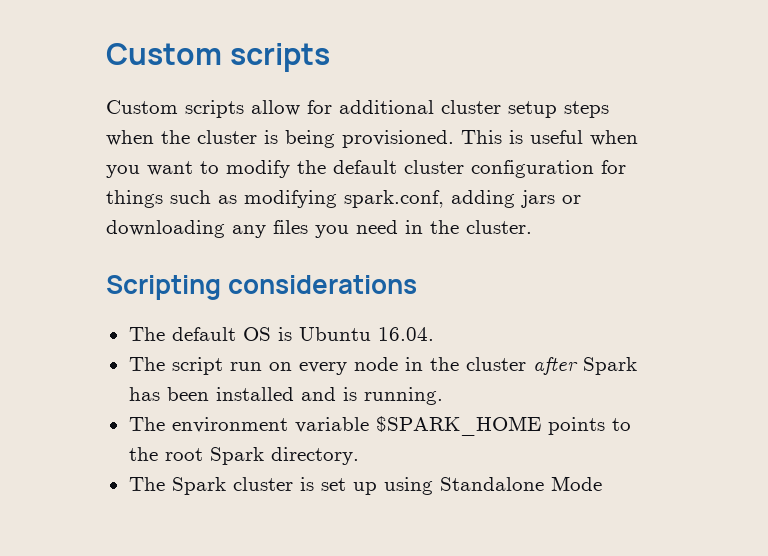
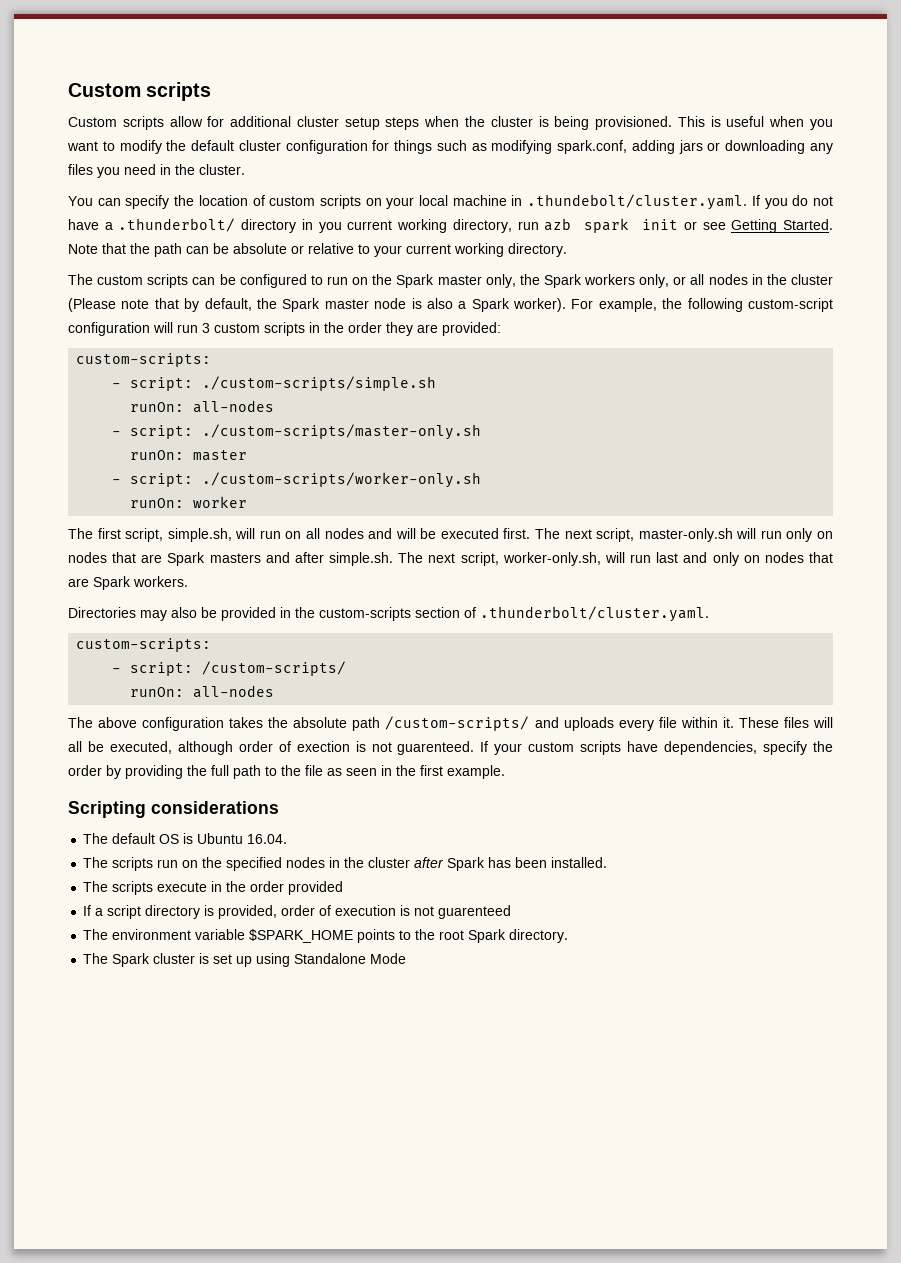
+ You can specify the location of custom scripts on your local machine in .thundebolt/cluster.yaml. If you do not have a .thunderbolt/ directory in you current working directory, run azb spark init or see Getting Started. Note that the path can be absolute or relative to your current working directory.
+ The custom scripts can be configured to run on the Spark master only, the Spark workers only, or all nodes in the cluster (Please note that by default, the Spark master node is also a Spark worker). For example, the following custom-script configuration will run 3 custom scripts in the order they are provided:
+ custom-scripts:
+ - script: ./custom-scripts/simple.sh
+ runOn: all-nodes
+ - script: ./custom-scripts/master-only.sh
+ runOn: master
+ - script: ./custom-scripts/worker-only.sh
+ runOn: worker
+ The first script, simple.sh, will run on all nodes and will be executed first. The next script, master-only.sh will run only on nodes that are Spark masters and after simple.sh. The next script, worker-only.sh, will run last and only on nodes that are Spark workers.
+ Directories may also be provided in the custom-scripts section of .thunderbolt/cluster.yaml.
+ custom-scripts:
+ - script: /custom-scripts/
+ runOn: all-nodes
+ The above configuration takes the absolute path /custom-scripts/ and uploads every file within it. These files will all be executed, although order of exection is not guarenteed. If your custom scripts have dependencies, specify the order by providing the full path to the file as seen in the first example.
- The script run on every node in the cluster after Spark has been installed and is running.
+ The scripts run on the specified nodes in the cluster after Spark has been installed.
+ The scripts execute in the order provided
+ If a script directory is provided, order of execution is not guarenteed

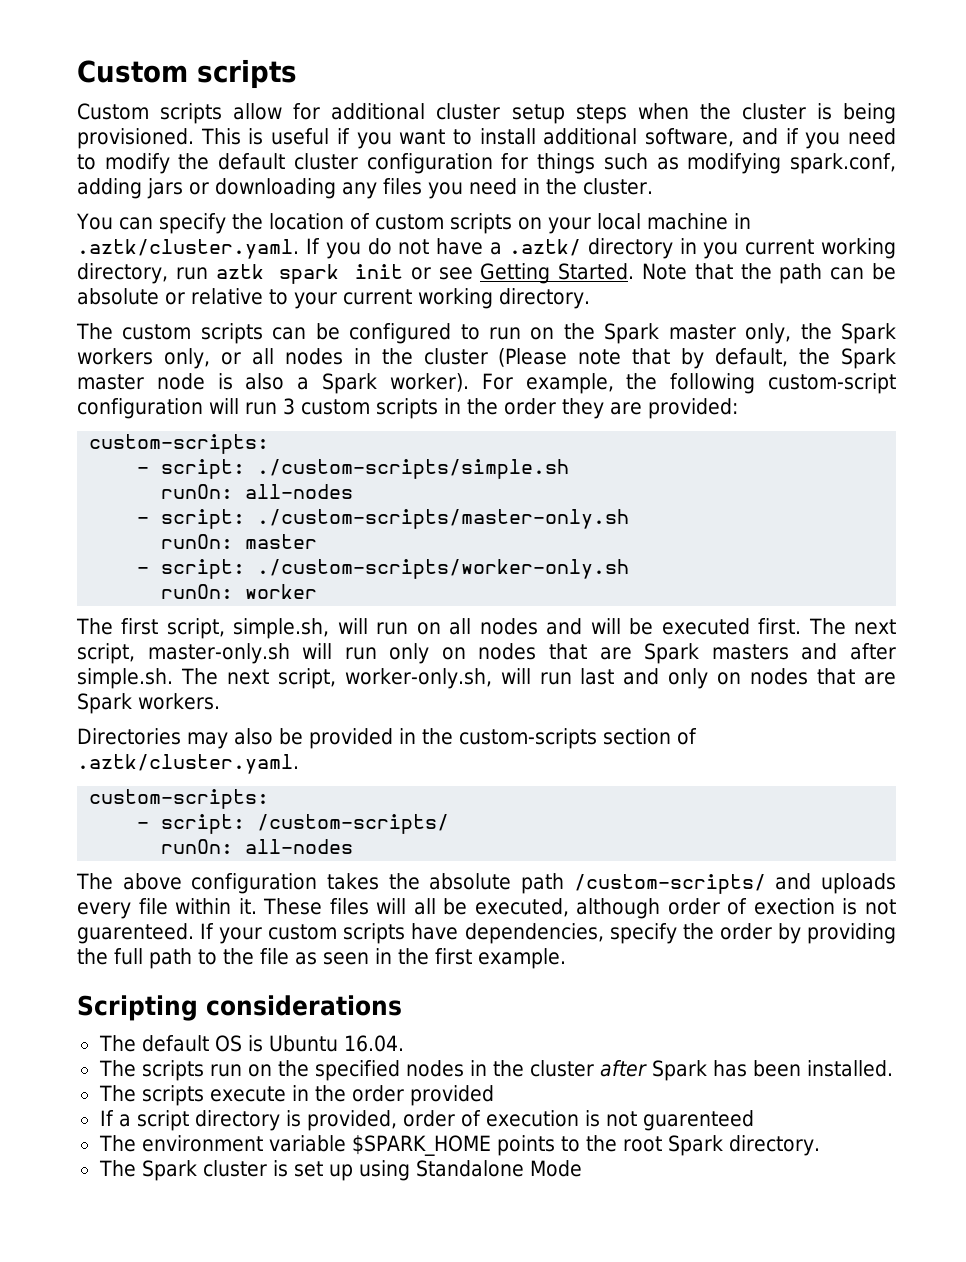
- This is useful when you want to modify the default cluster configuration for things such as modifying spark.conf, adding jars or downloading any files you need in the cluster.
+ This is useful if you want to install additional software, and if you need to modify the default cluster configuration for things such as modifying spark.conf, adding jars or downloading any files you need in the cluster.
- You can specify the location of custom scripts on your local machine in .thundebolt/cluster.yaml. If you do not have a .thunderbolt/ directory in you current working directory, run azb spark init or see Getting Started.
+ You can specify the location of custom scripts on your local machine in .aztk/cluster.yaml. If you do not have a .aztk/ directory in you current working directory, run aztk spark init or see Getting Started.
- Directories may also be provided in the custom-scripts section of .thunderbolt/cluster.yaml.
+ Directories may also be provided in the custom-scripts section of .aztk/cluster.yaml.

